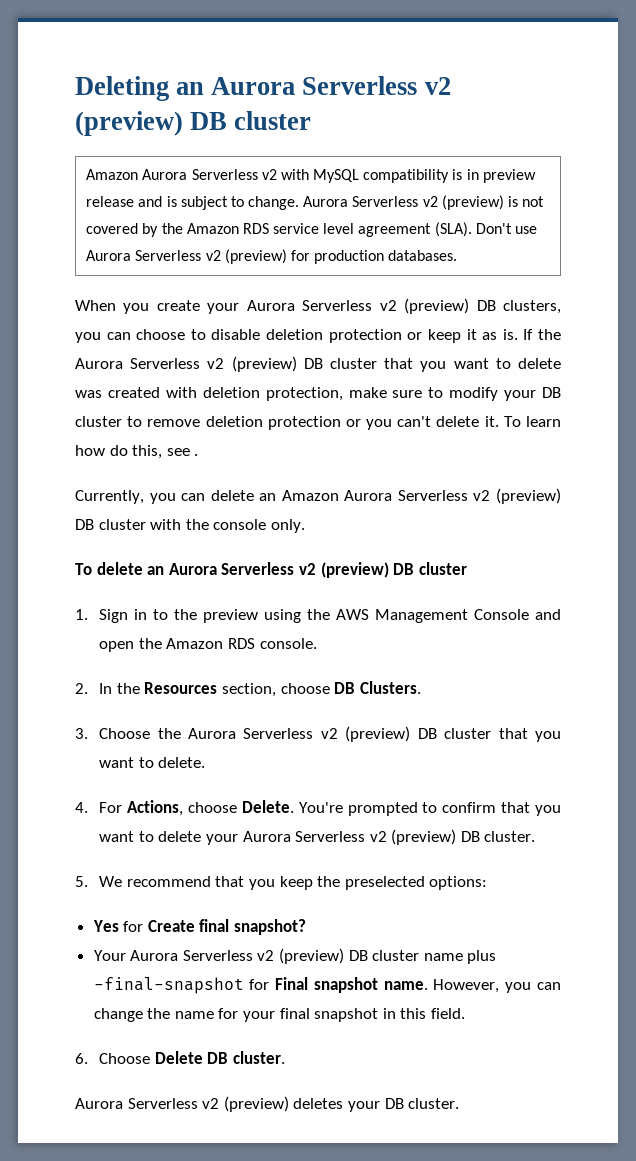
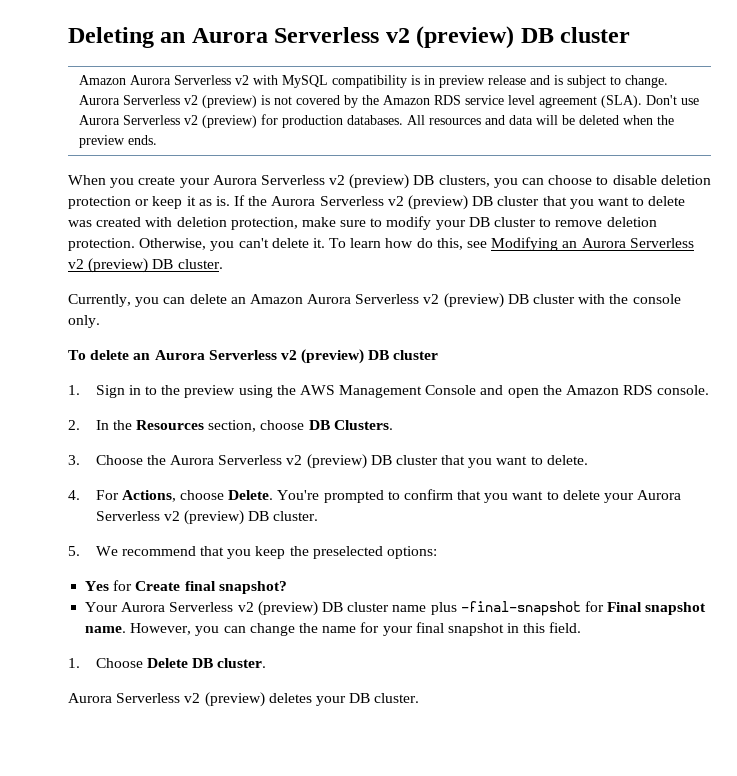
+ All resources and data will be deleted when the preview ends.
- If the Aurora Serverless v2 (preview) DB cluster that you want to delete was created with deletion protection, make sure to modify your DB cluster to remove deletion protection or you can't delete it.
+ If the Aurora Serverless v2 (preview) DB cluster that you want to delete was created with deletion protection, make sure to modify your DB cluster to remove deletion protection. Otherwise, you can't delete it.
- To learn how do this, see .
+ To learn how do this, see Modifying an Aurora Serverless v2 (preview) DB cluster.
- 6. Choose Delete DB cluster.
+ 1. Choose Delete DB cluster.

